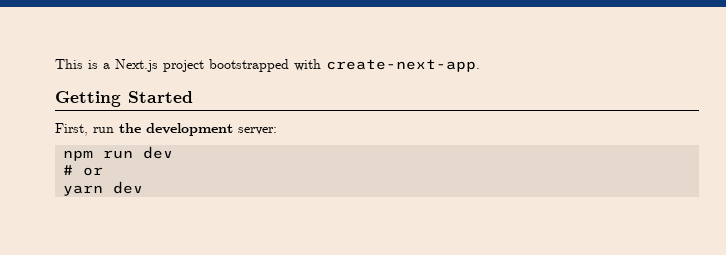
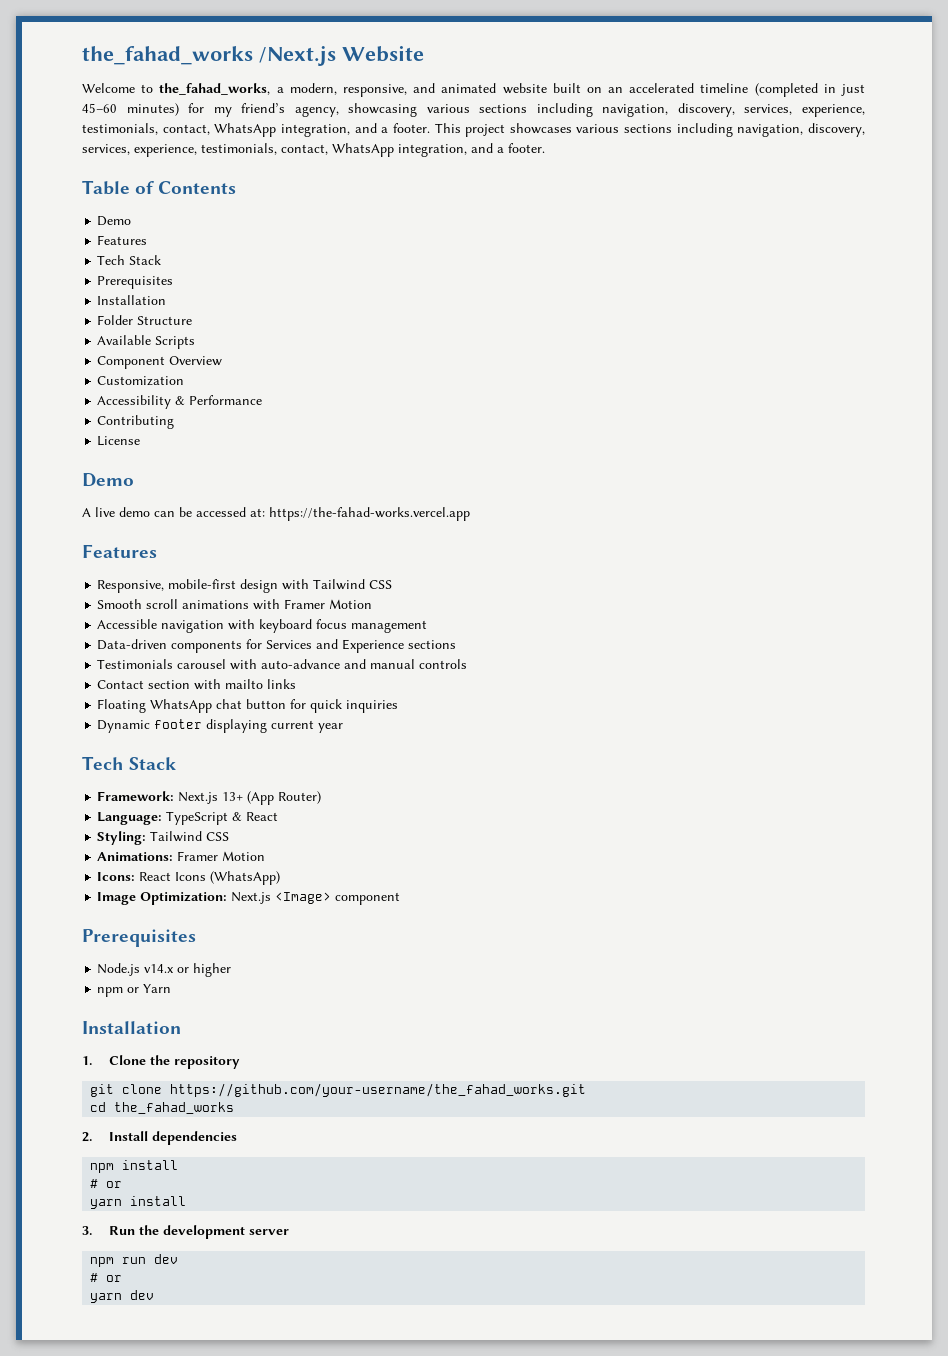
- This is a Next.js project bootstrapped with create-next-app.
- Getting Started
- First, run the development server:
+ the_fahad_works /Next.js Website
+ Welcome to the_fahad_works, a modern, responsive, and animated website built on an accelerated timeline (completed in just 45–60 minutes) for my friend’s agency, showcasing various sections including navigation, discovery, services, experience, testimonials, contact, WhatsApp integration, and a footer. This project showcases various sections including navigation, discovery, services, experience, testimonials, contact, WhatsApp integration, and a footer.
+ Table of Contents
+ Demo
+ Features
+ Tech Stack
+ Prerequisites
+ Installation
+ Folder Structure
+ Available Scripts
+ Component Overview
+ Customization
+ Accessibility & Performance
+ Contributing
+ License
+ Demo
+ A live demo can be accessed at: https://the-fahad-works.vercel.app
+ Features
+ Responsive, mobile-first design with Tailwind CSS
+ Smooth scroll animations with Framer Motion
+ Accessible navigation with keyboard focus management
+ Data-driven components for Services and Experience sections
+ Testimonials carousel with auto-advance and manual controls
+ Contact section with mailto links
+ Floating WhatsApp chat button for quick inquiries
+ Dynamic footer displaying current year
+ Tech Stack
+ Framework: Next.js 13+ (App Router)
+ Language: TypeScript & React
+ Styling: Tailwind CSS
+ Animations: Framer Motion
+ Icons: React Icons (WhatsApp)
+ Image Optimization: Next.js <Image> component
+ Prerequisites
+ Node.js v14.x or higher
+ npm or Yarn
+ Installation
+ 1. Clone the repository
+ git clone https://github.com/your-username/the_fahad_works.git
+ cd the_fahad_works
+ 2. Install dependencies
+ npm install
+ # or
+ yarn install
+ 3. Run the development server

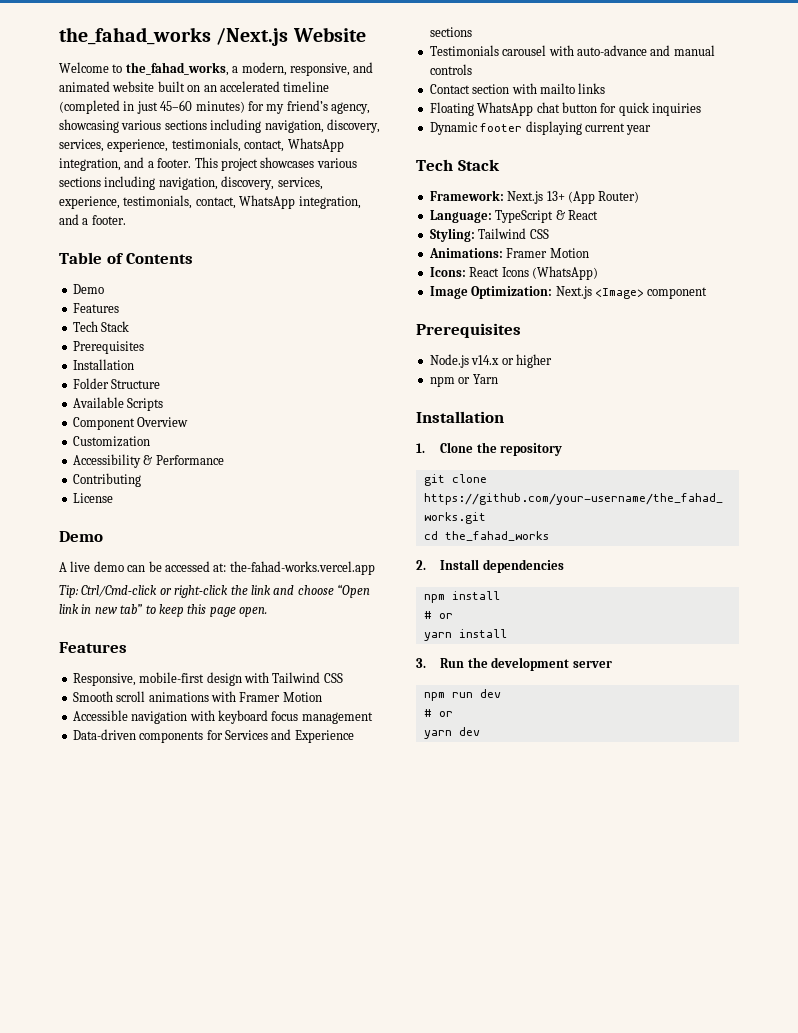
- A live demo can be accessed at: https://the-fahad-works.vercel.app
+ A live demo can be accessed at: the-fahad-works.vercel.app
+ Tip: Ctrl/Cmd‑click or right‑click the link and choose “Open link in new tab” to keep this page open.

